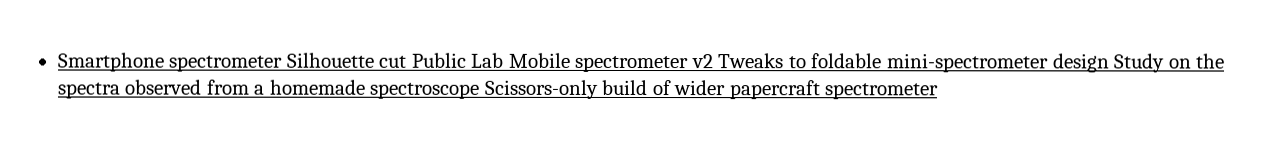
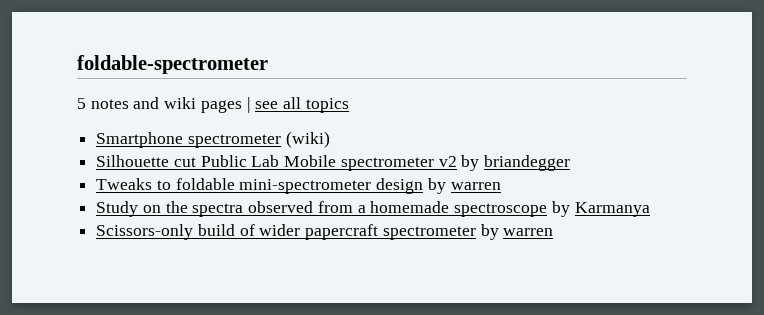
+ foldable-spectrometer
+ 5 notes and wiki pages | see all topics
- Smartphone spectrometer Silhouette cut Public Lab Mobile spectrometer v2 Tweaks to foldable mini-spectrometer design Study on the spectra observed from a homemade spectroscope Scissors-only build of wider papercraft spectrometer
+ Smartphone spectrometer (wiki)
+ Silhouette cut Public Lab Mobile spectrometer v2 by briandegger
+ Tweaks to foldable mini-spectrometer design by warren
+ Study on the spectra observed from a homemade spectroscope by Karmanya
+ Scissors-only build of wider papercraft spectrometer by warren

